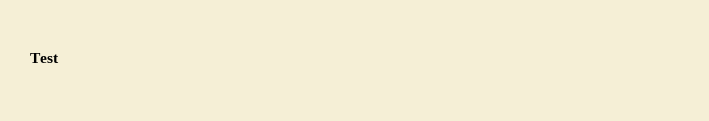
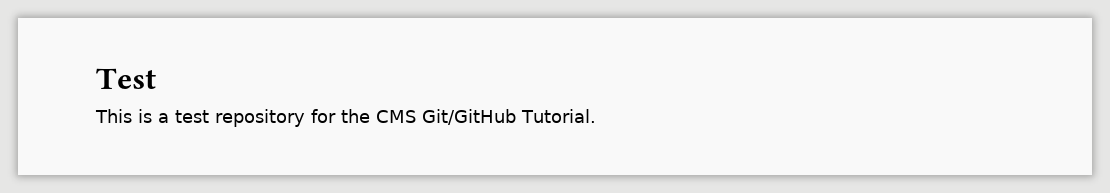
+ This is a test repository for the CMS Git/GitHub Tutorial.

